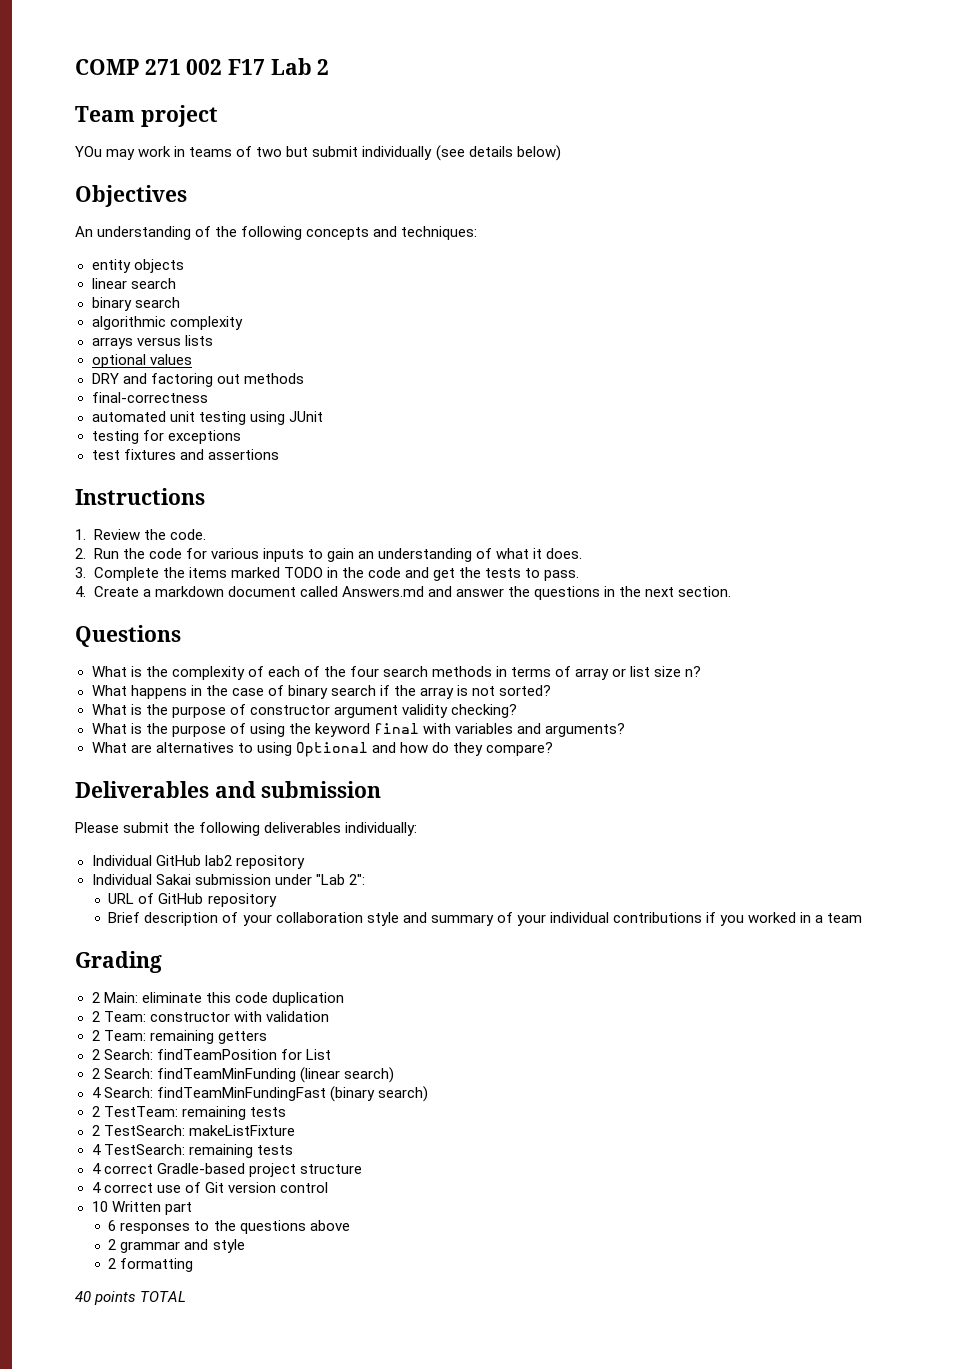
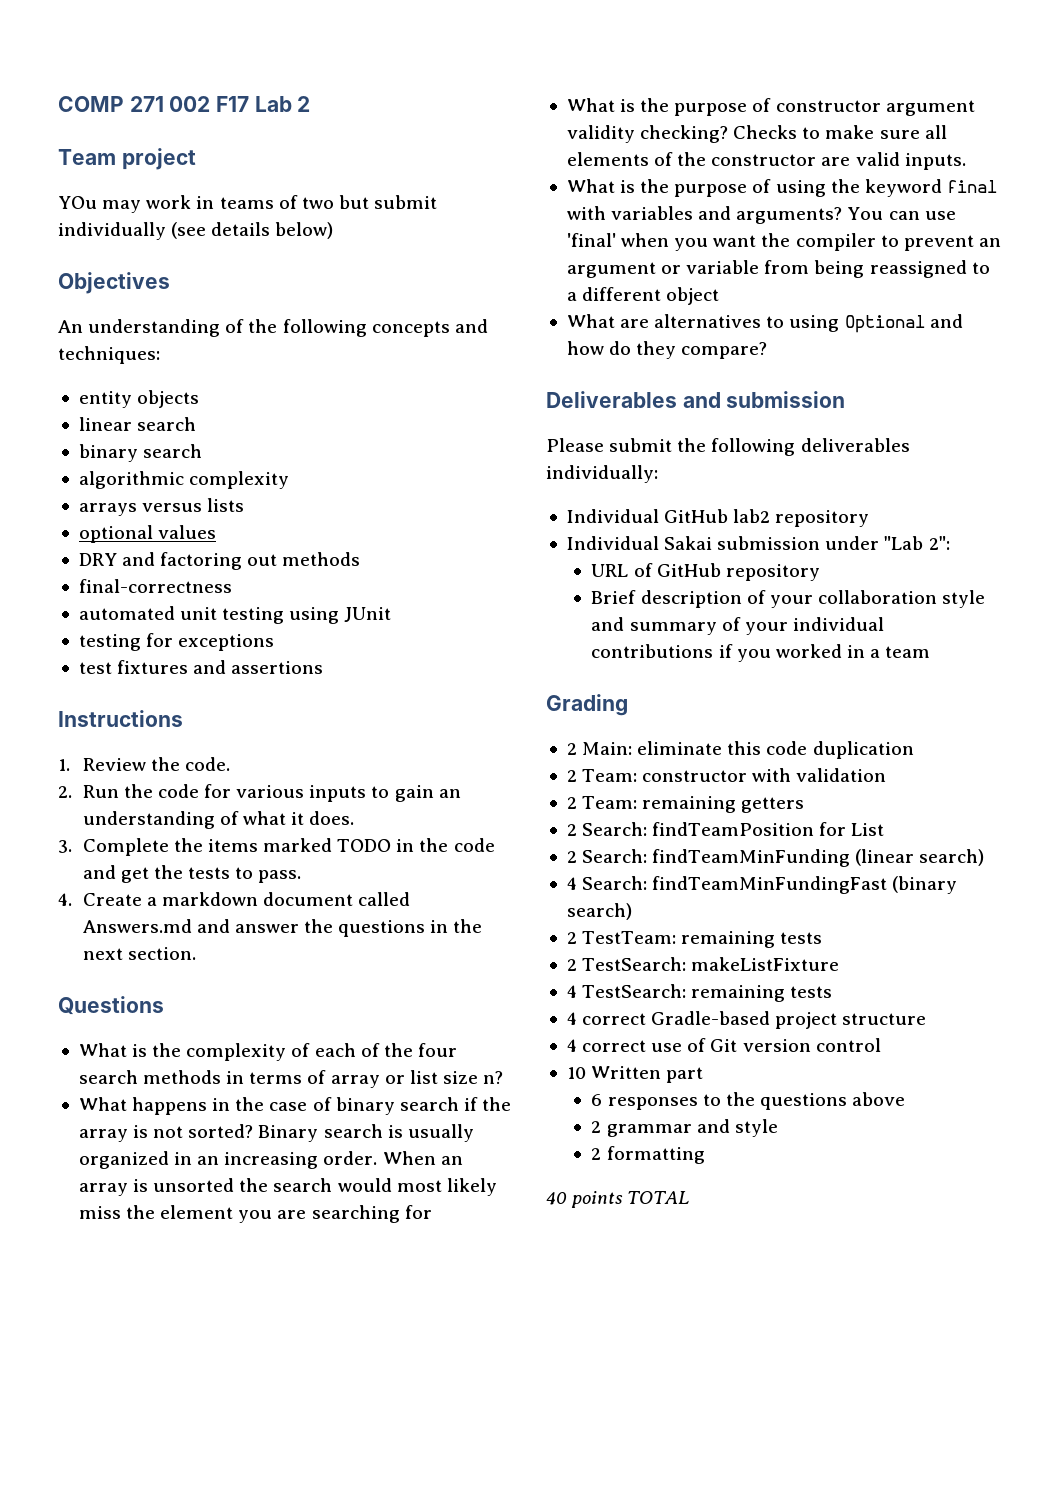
+ Binary search is usually organized in an increasing order. When an array is unsorted the search would most likely miss the element you are searching for
+ Checks to make sure all elements of the constructor are valid inputs.
+ You can use 'final' when you want the compiler to prevent an argument or variable from being reassigned to a different object

